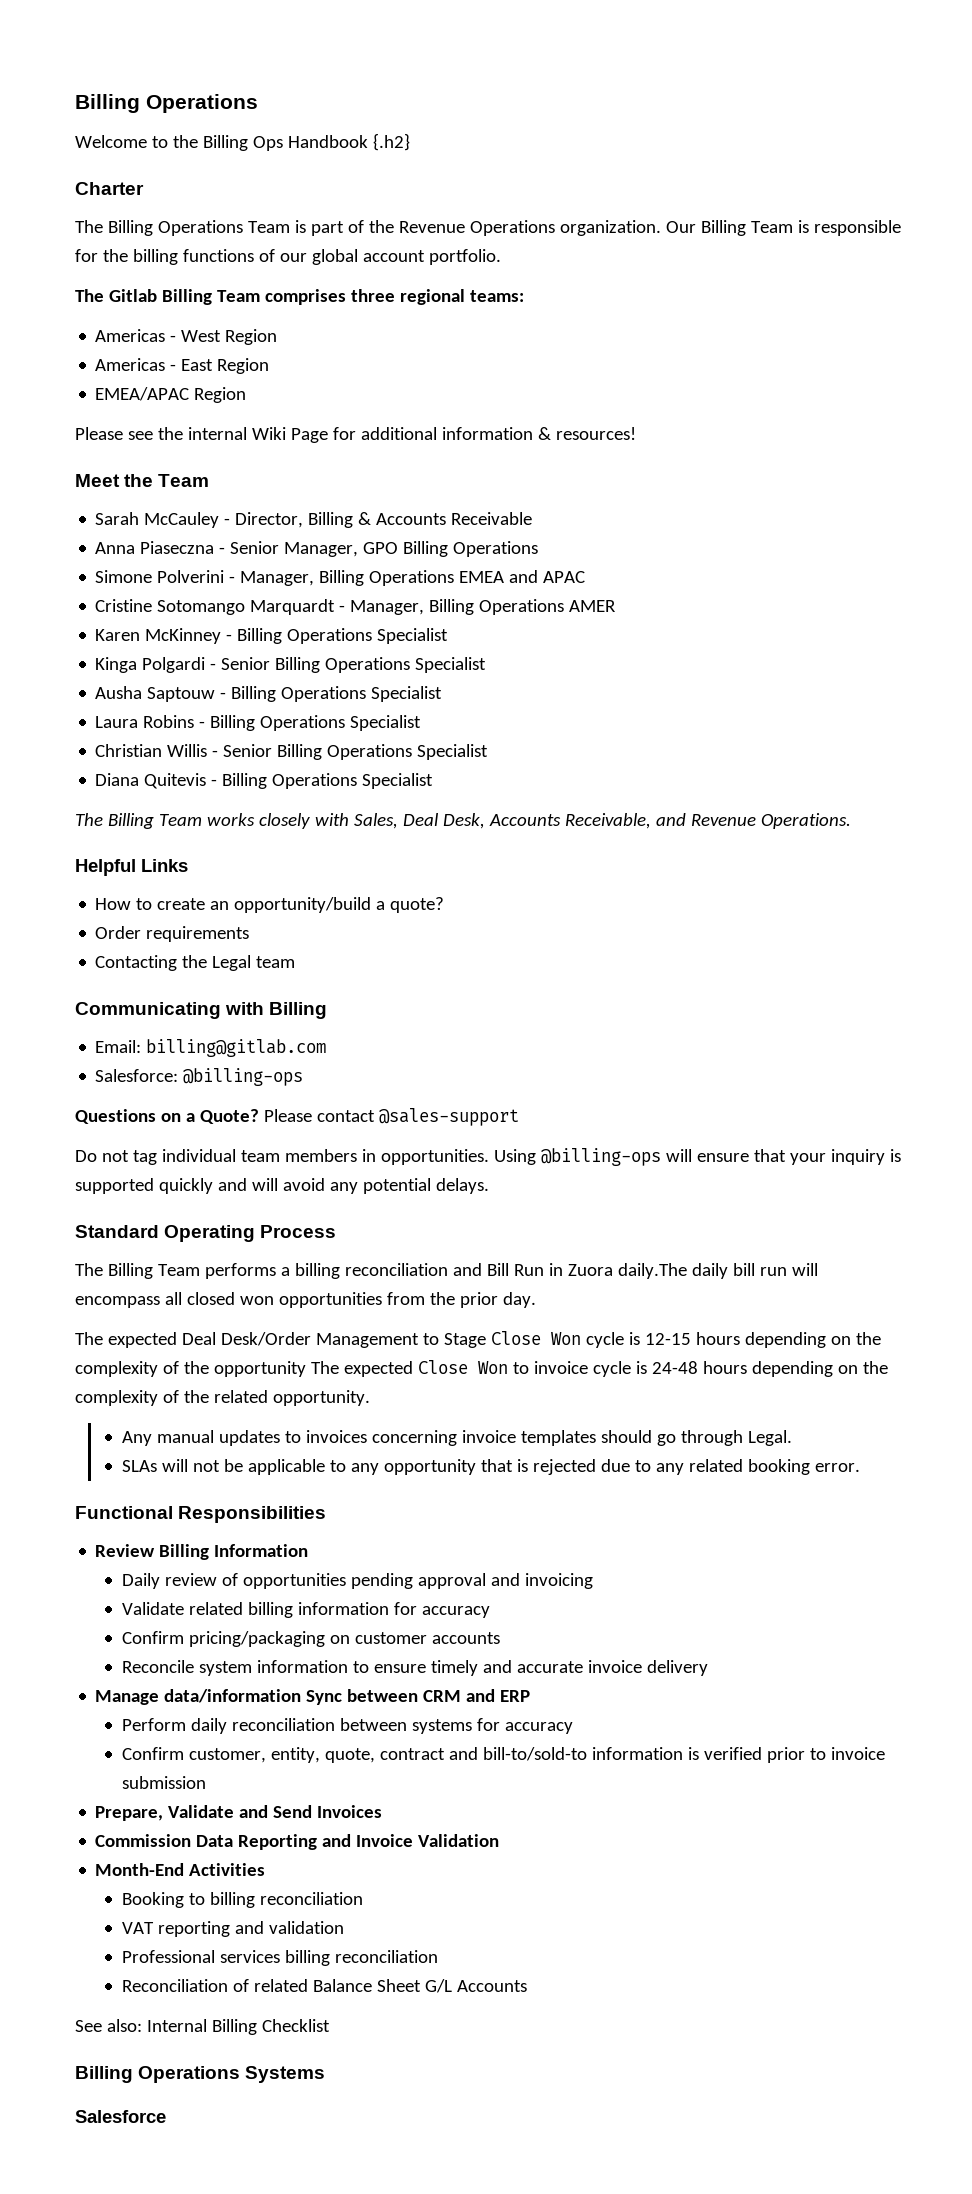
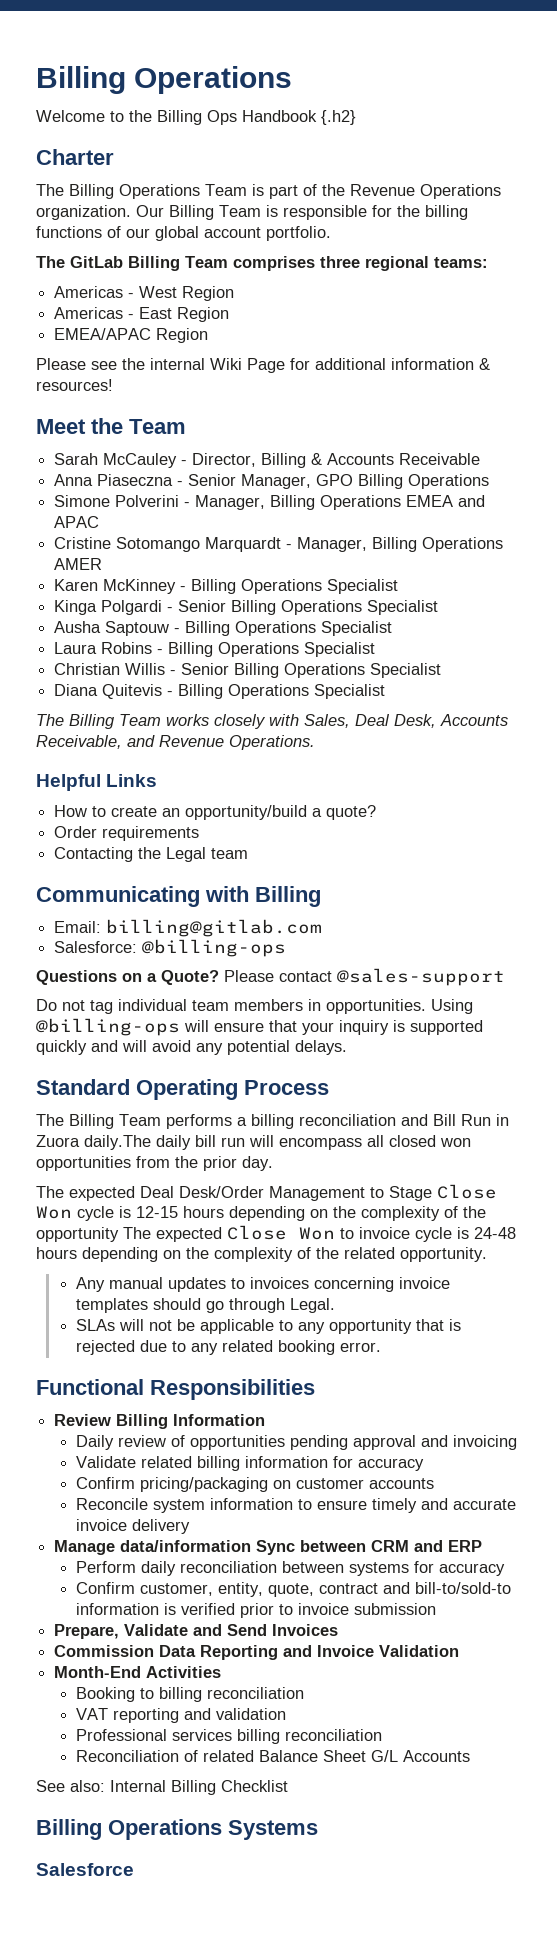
- The Gitlab Billing Team comprises three regional teams:
+ The GitLab Billing Team comprises three regional teams:

